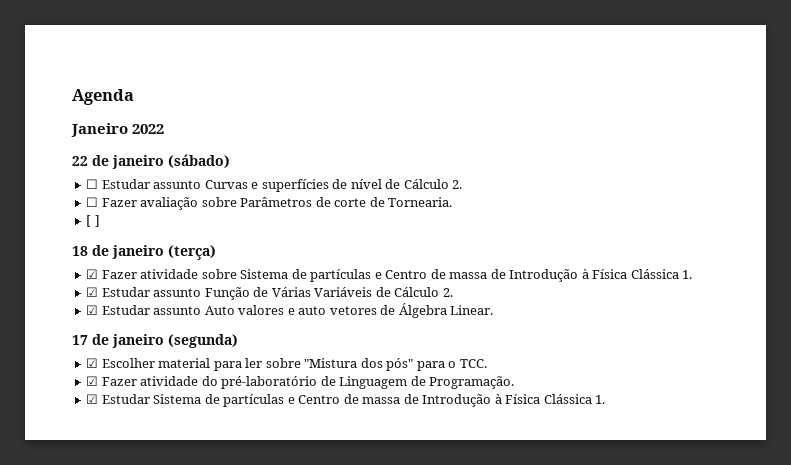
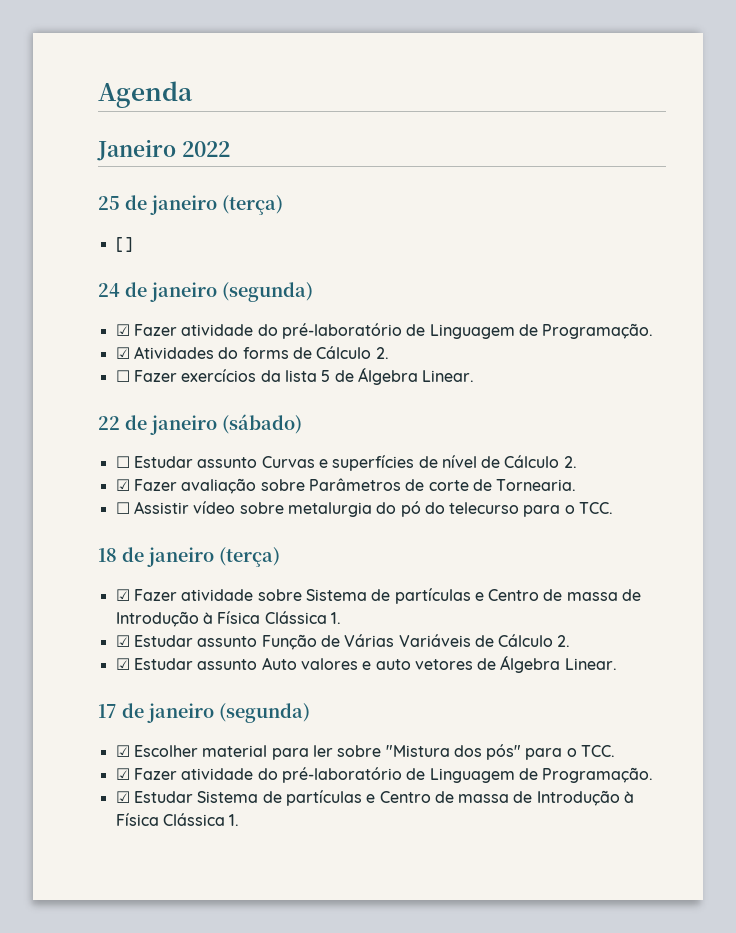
+ 25 de janeiro (terça)
+ [ ]
+ 24 de janeiro (segunda)
+ ☑ Fazer atividade do pré-laboratório de Linguagem de Programação.
+ ☑ Atividades do forms de Cálculo 2.
+ ☐ Fazer exercícios da lista 5 de Álgebra Linear.
- ☐ Fazer avaliação sobre Parâmetros de corte de Tornearia.
+ ☑ Fazer avaliação sobre Parâmetros de corte de Tornearia.
- [ ]
+ ☐ Assistir vídeo sobre metalurgia do pó do telecurso para o TCC.

